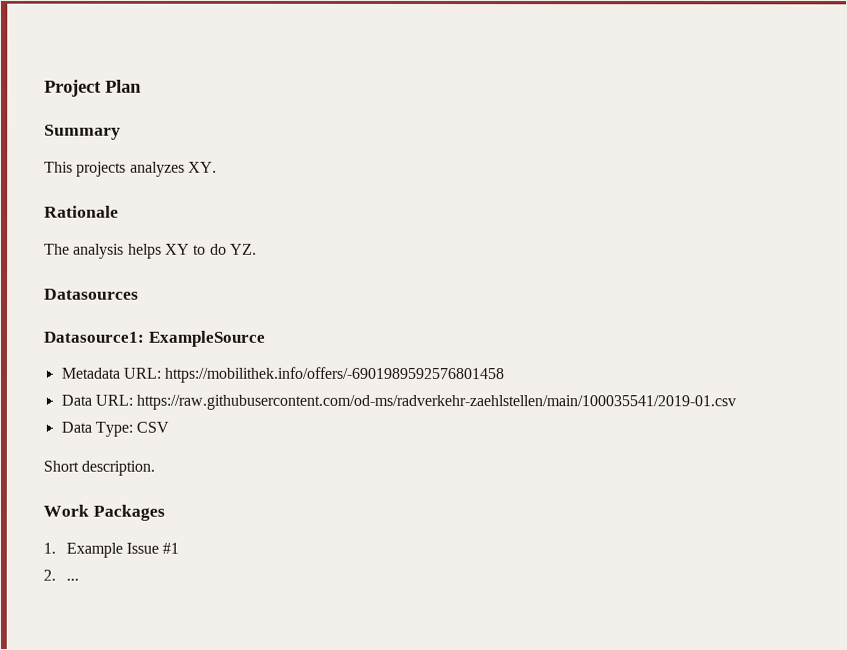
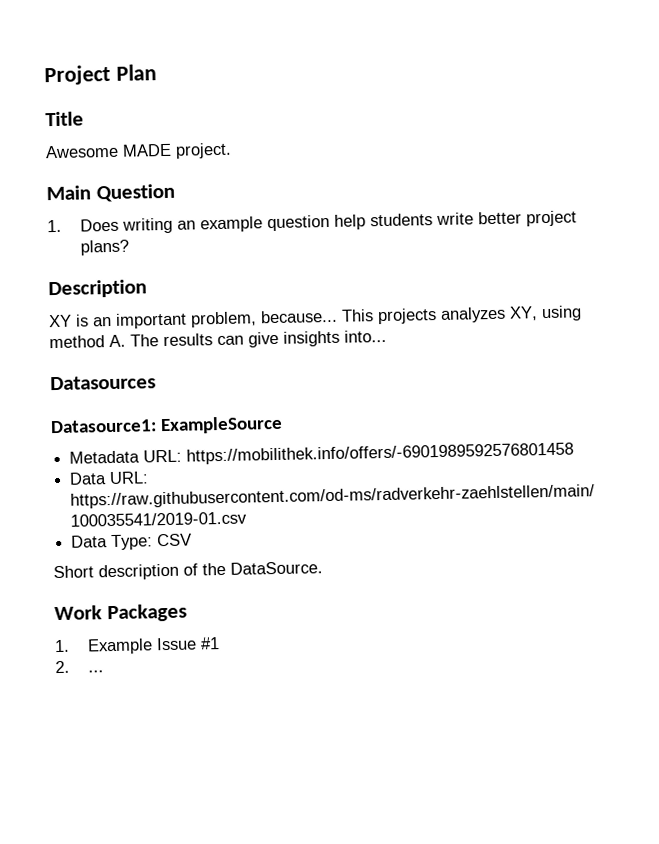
- Summary
- This projects analyzes XY.
- Rationale
- The analysis helps XY to do YZ.
+ Title
+ Awesome MADE project.
+ Main Question
+ 1. Does writing an example question help students write better project plans?
+ Description
+ XY is an important problem, because... This projects analyzes XY, using method A. The results can give insights into...
- Short description.
+ Short description of the DataSource.

